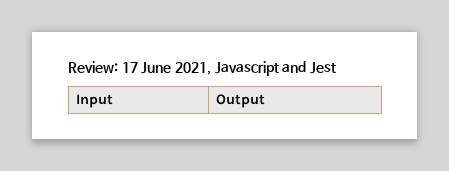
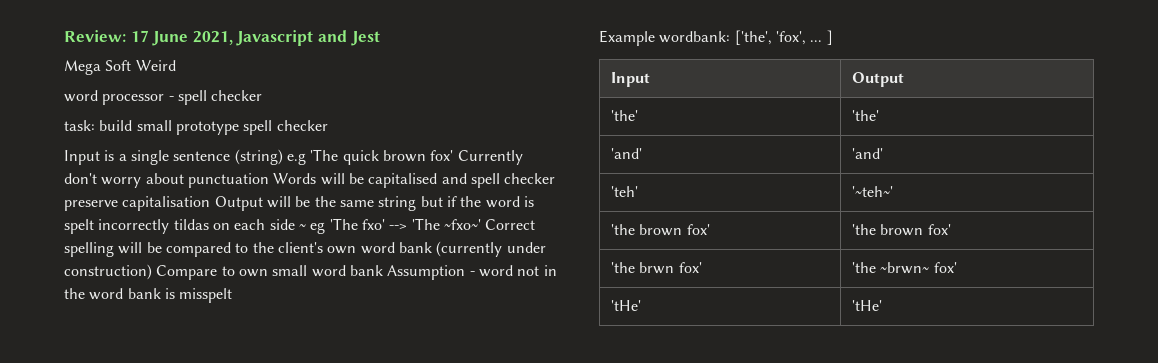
+ Mega Soft Weird
+ word processor - spell checker
+ task: build small prototype spell checker
+ Input is a single sentence (string) e.g 'The quick brown fox' Currently don't worry about punctuation Words will be capitalised and spell checker preserve capitalisation Output will be the same string but if the word is spelt incorrectly tildas on each side ~ eg 'The fxo' --> 'The ~fxo~' Correct spelling will be compared to the client's own word bank (currently under construction) Compare to own small word bank Assumption - word not in the word bank is misspelt
+ Example wordbank: ['the', 'fox', ... ]
  Input | Output
+ 'the' | 'the'
+ 'and' | 'and'
+ 'teh' | '~teh~'
+ 'the brown fox' | 'the brown fox'
+ 'the brwn fox' | 'the ~brwn~ fox'
+ 'tHe' | 'tHe'

